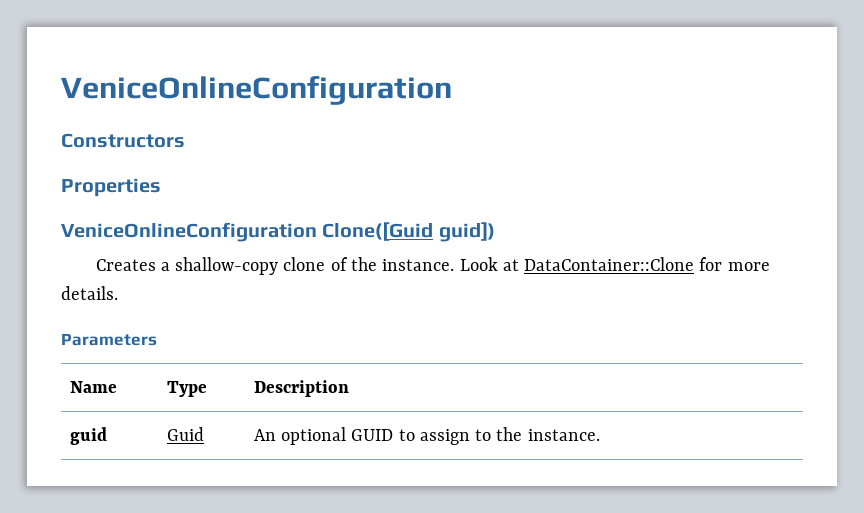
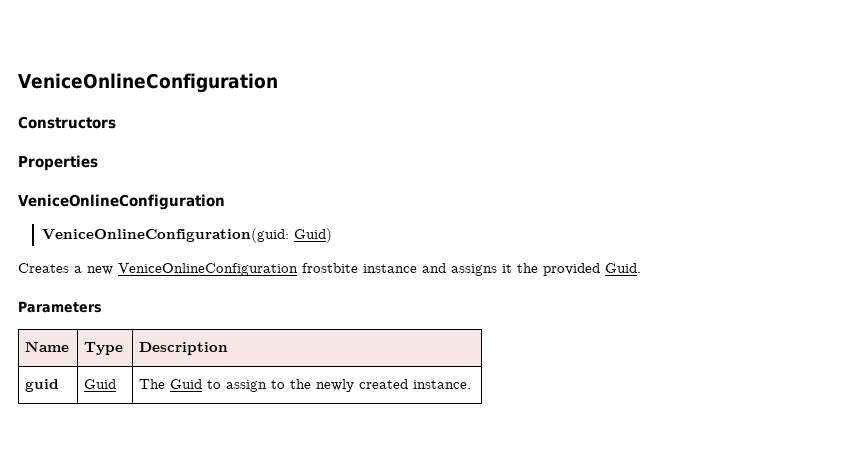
  Properties
- VeniceOnlineConfiguration Clone([Guid guid])
+ VeniceOnlineConfiguration
+ VeniceOnlineConfiguration(guid: Guid)
- Creates a shallow-copy clone of the instance. Look at DataContainer::Clone for more details.
+ Creates a new VeniceOnlineConfiguration frostbite instance and assigns it the provided Guid.
- guid | Guid | An optional GUID to assign to the instance.
+ guid | Guid | The Guid to assign to the newly created instance.

